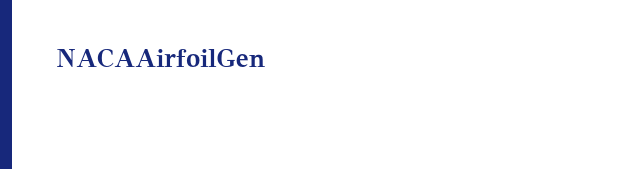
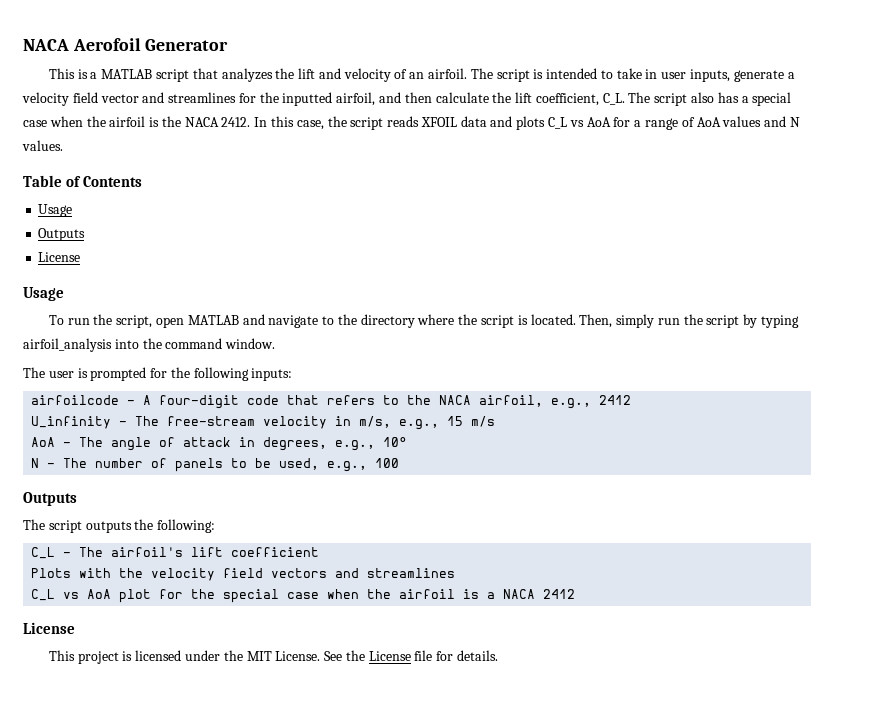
- NACAAirfoilGen
+ NACA Aerofoil Generator
+ This is a MATLAB script that analyzes the lift and velocity of an airfoil. The script is intended to take in user inputs, generate a velocity field vector and streamlines for the inputted airfoil, and then calculate the lift coefficient, C_L. The script also has a special case when the airfoil is the NACA 2412. In this case, the script reads XFOIL data and plots C_L vs AoA for a range of AoA values and N values.
+ Table of Contents
+ Usage
+ Outputs
+ License
+ Usage
+ To run the script, open MATLAB and navigate to the directory where the script is located. Then, simply run the script by typing airfoil_analysis into the command window.
+ The user is prompted for the following inputs:
+ airfoilcode - A four-digit code that refers to the NACA airfoil, e.g., 2412
+ U_infinity - The free-stream velocity in m/s, e.g., 15 m/s
+ AoA - The angle of attack in degrees, e.g., 10°
+ N - The number of panels to be used, e.g., 100
+ Outputs
+ The script outputs the following:
+ C_L - The airfoil's lift coefficient
+ Plots with the velocity field vectors and streamlines
+ C_L vs AoA plot for the special case when the airfoil is a NACA 2412
+ License
+ This project is licensed under the MIT License. See the License file for details.

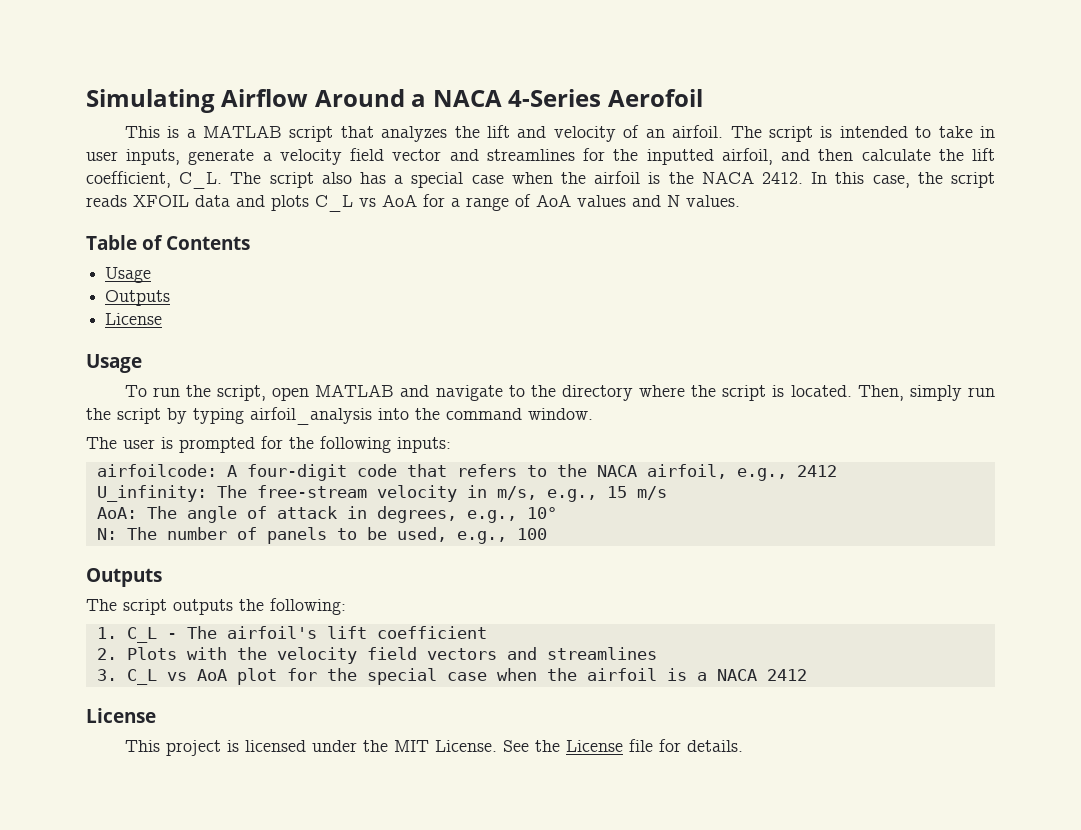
- NACA Aerofoil Generator
+ Simulating Airflow Around a NACA 4-Series Aerofoil
- airfoilcode - A four-digit code that refers to the NACA airfoil, e.g., 2412
+ airfoilcode: A four-digit code that refers to the NACA airfoil, e.g., 2412
- U_infinity - The free-stream velocity in m/s, e.g., 15 m/s
+ U_infinity: The free-stream velocity in m/s, e.g., 15 m/s
- AoA - The angle of attack in degrees, e.g., 10°
+ AoA: The angle of attack in degrees, e.g., 10°
- N - The number of panels to be used, e.g., 100
+ N: The number of panels to be used, e.g., 100
- C_L - The airfoil's lift coefficient
+ 1. C_L - The airfoil's lift coefficient
- Plots with the velocity field vectors and streamlines
+ 2. Plots with the velocity field vectors and streamlines
- C_L vs AoA plot for the special case when the airfoil is a NACA 2412
+ 3. C_L vs AoA plot for the special case when the airfoil is a NACA 2412

